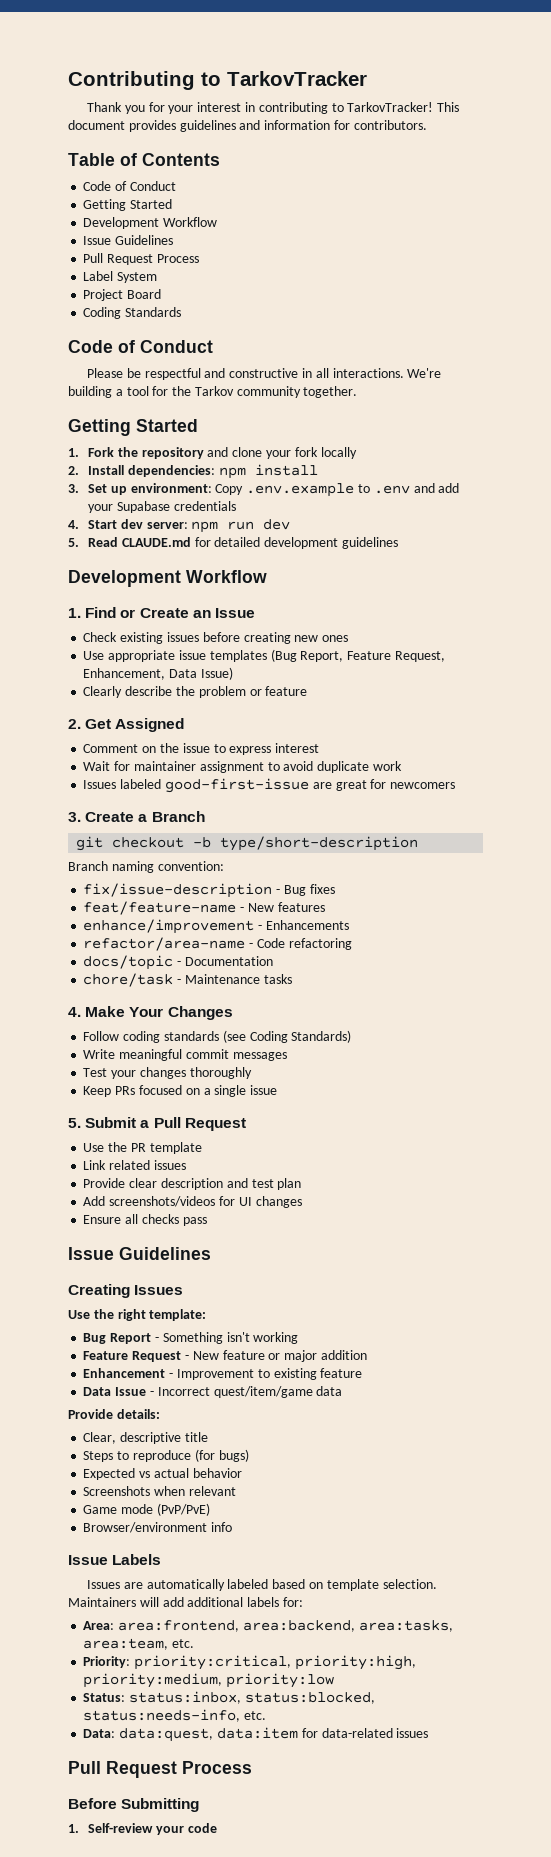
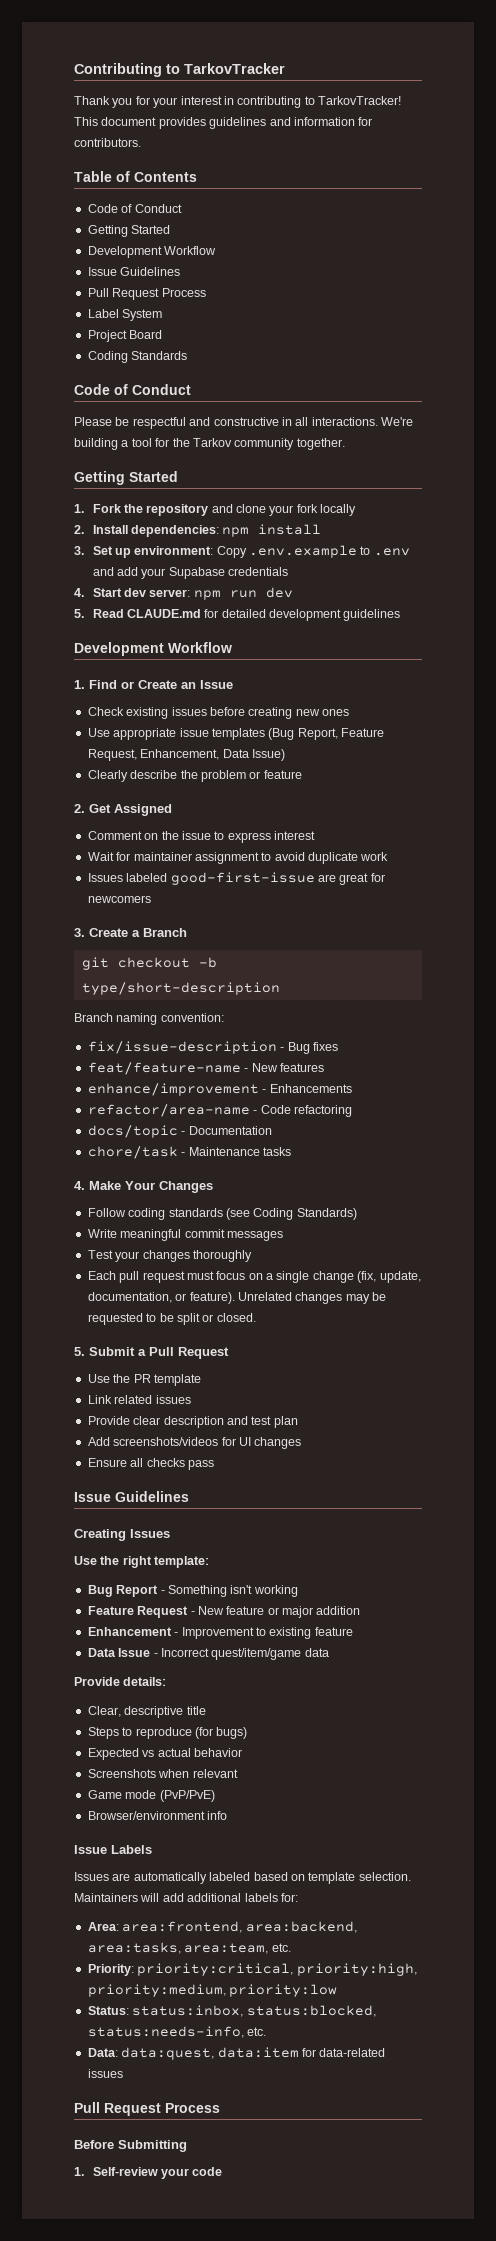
- Keep PRs focused on a single issue
+ Each pull request must focus on a single change (fix, update, documentation, or feature). Unrelated changes may be requested to be split or closed.

